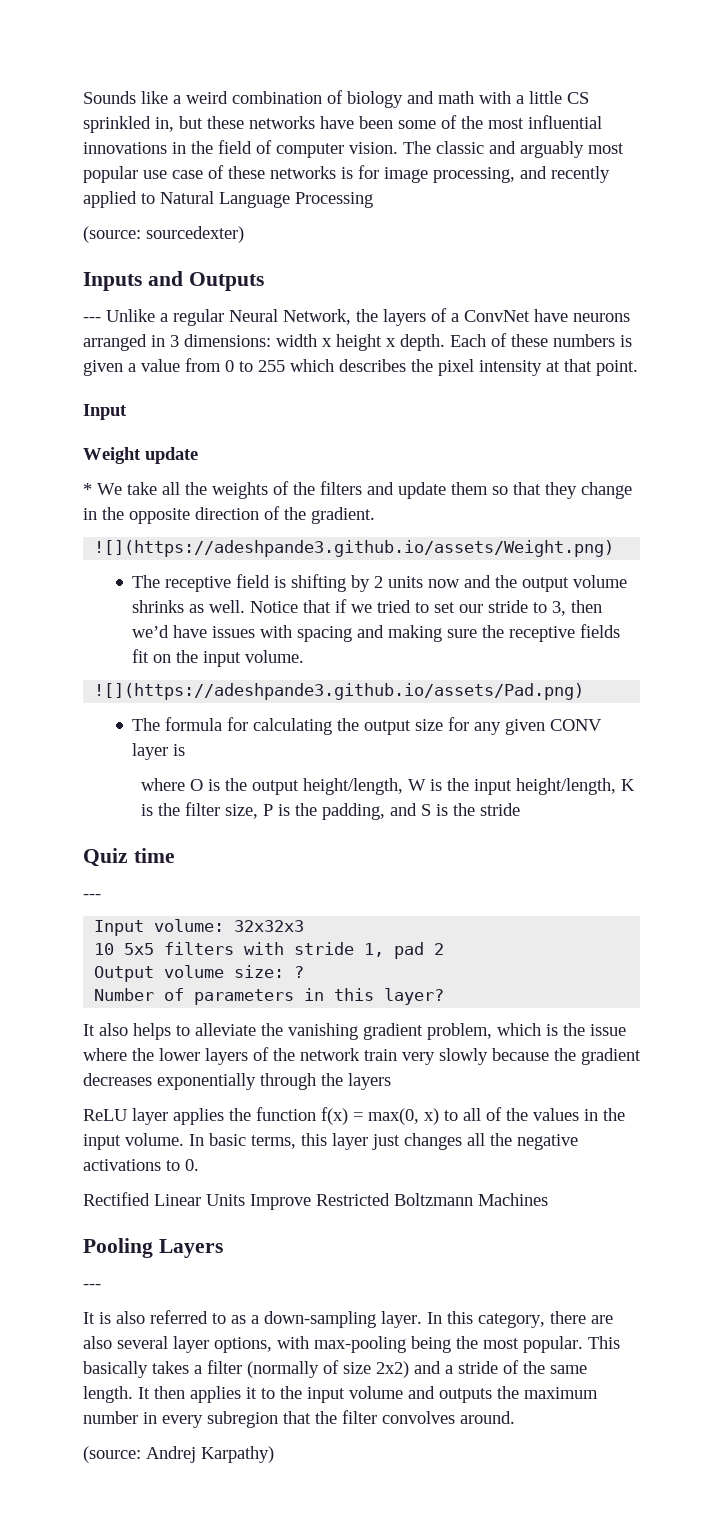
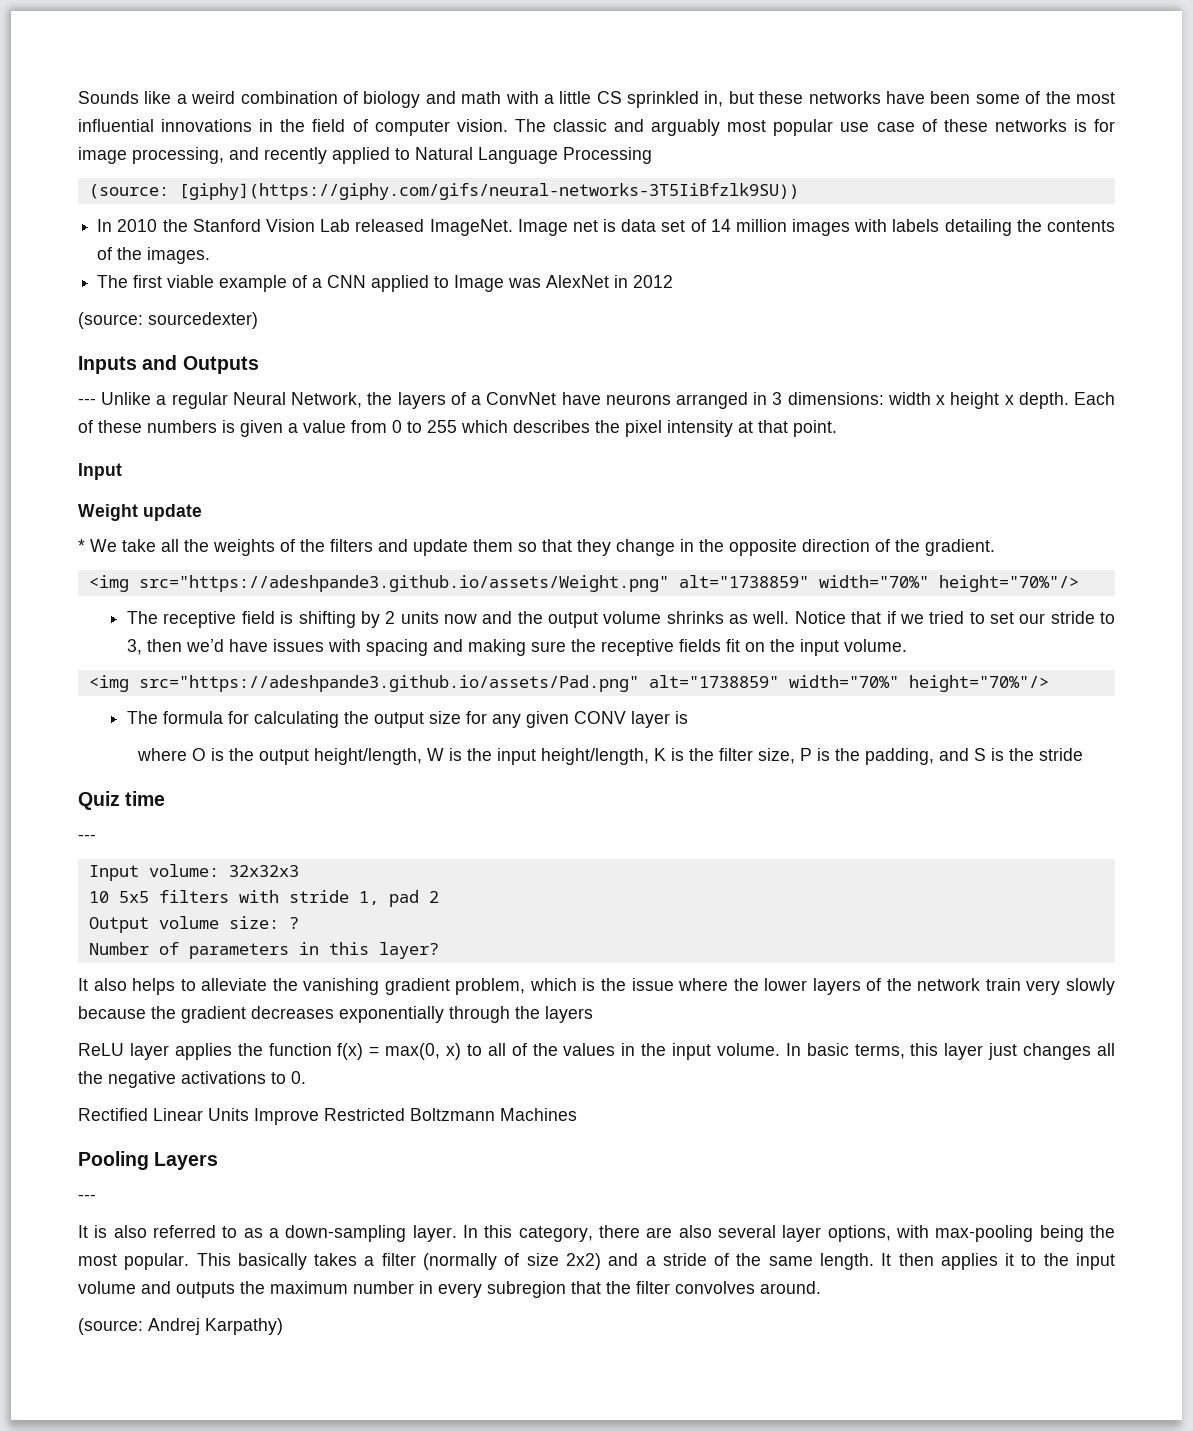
+ (source: [giphy](https://giphy.com/gifs/neural-networks-3T5IiBfzlk9SU))
+ In 2010 the Stanford Vision Lab released ImageNet. Image net is data set of 14 million images with labels detailing the contents of the images.
+ The first viable example of a CNN applied to Image was AlexNet in 2012
- ![](https://adeshpande3.github.io/assets/Weight.png)
+ <img src="https://adeshpande3.github.io/assets/Weight.png" alt="1738859" width="70%" height="70%"/>
- ![](https://adeshpande3.github.io/assets/Pad.png)
+ <img src="https://adeshpande3.github.io/assets/Pad.png" alt="1738859" width="70%" height="70%"/>

